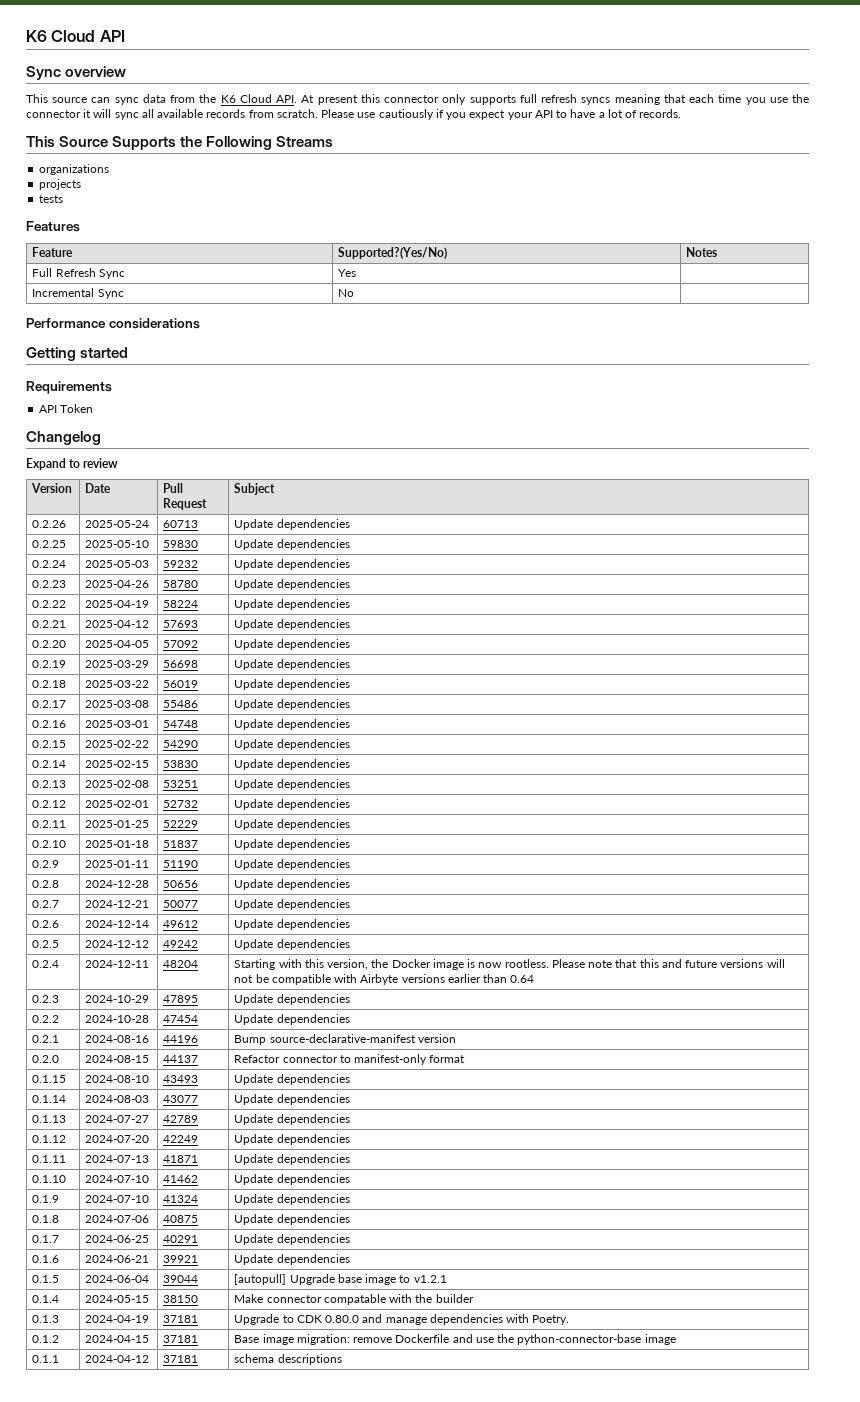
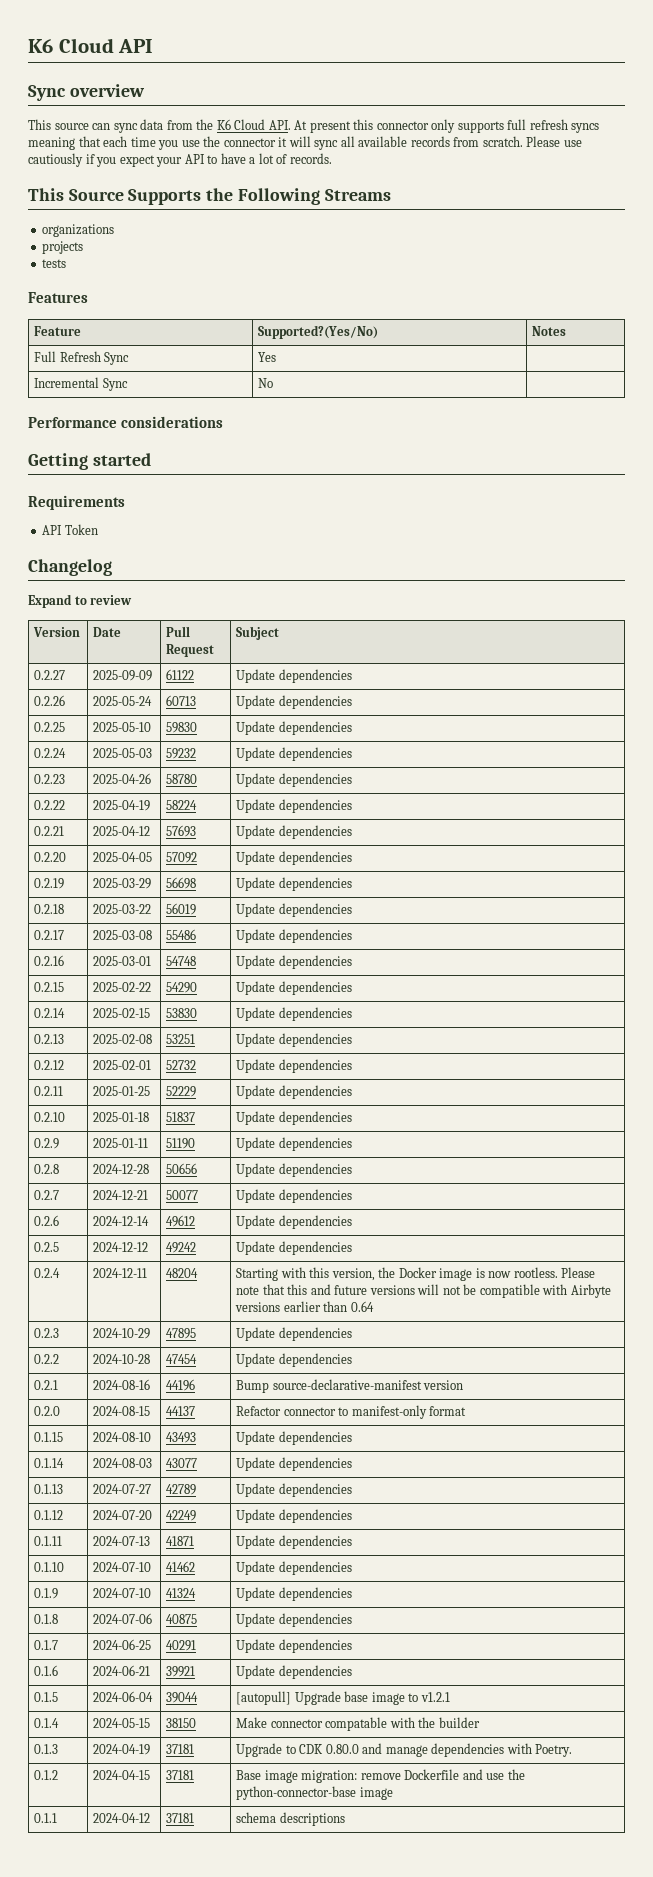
+ 0.2.27 | 2025-09-09 | 61122 | Update dependencies

